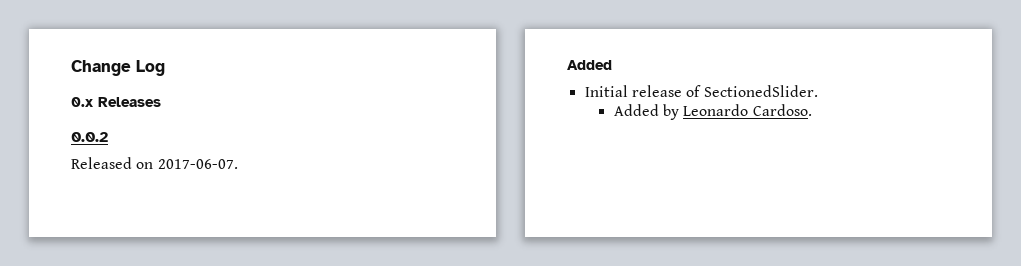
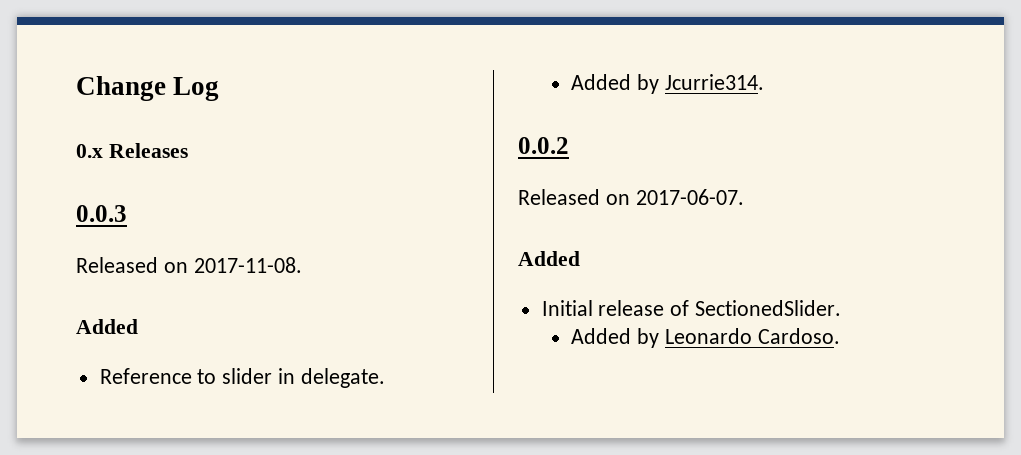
+ 0.0.3
+ Released on 2017-11-08.
+ Added
+ Reference to slider in delegate.
+ Added by Jcurrie314.

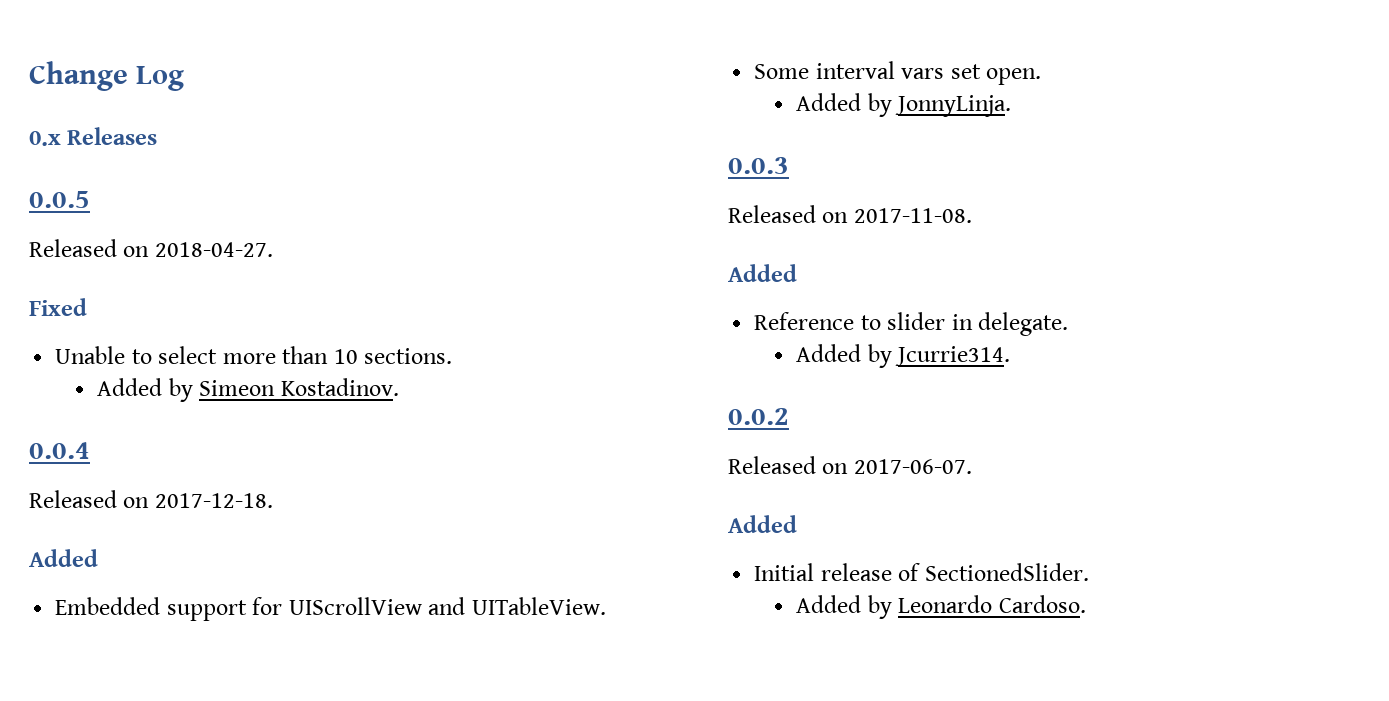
+ 0.0.5
+ Released on 2018-04-27.
+ Fixed
+ Unable to select more than 10 sections.
+ Added by Simeon Kostadinov.
+ 0.0.4
+ Released on 2017-12-18.
+ Added
+ Embedded support for UIScrollView and UITableView.
+ Some interval vars set open.
+ Added by JonnyLinja.

